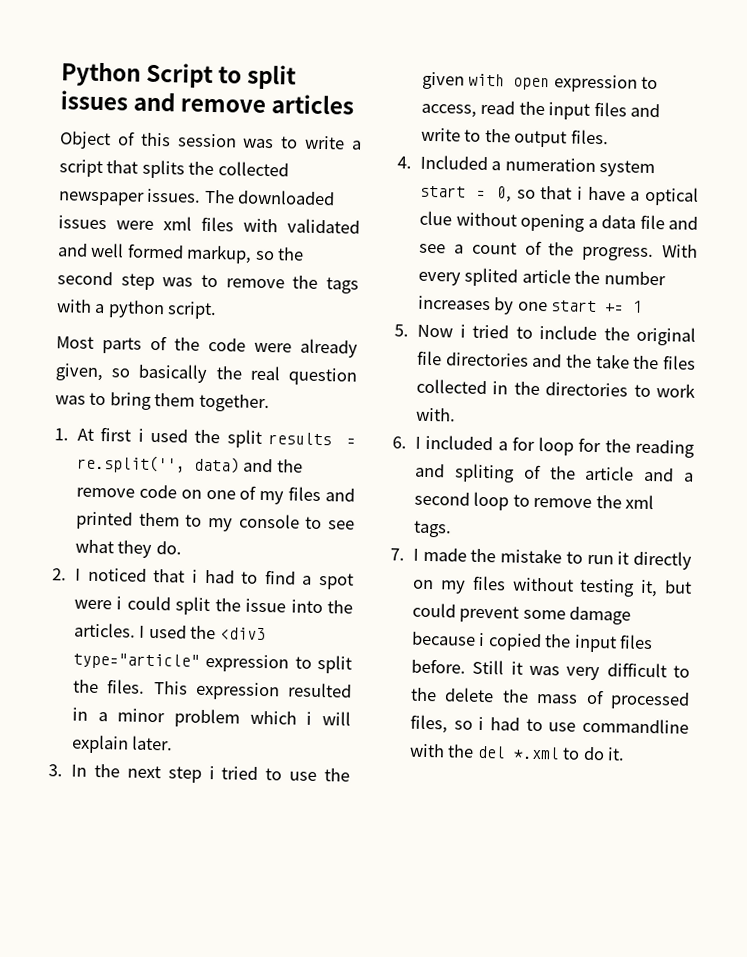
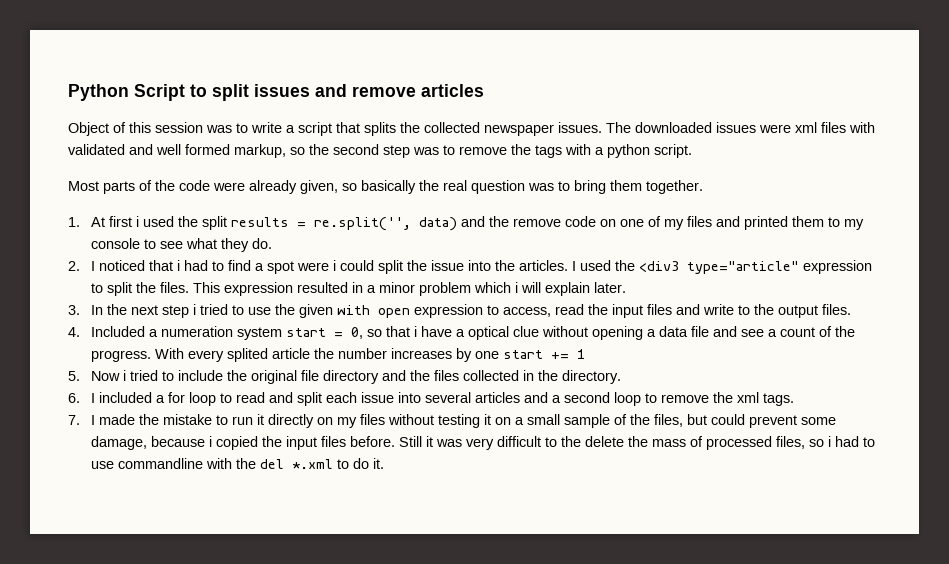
- 5. Now i tried to include the original file directories and the take the files collected in the directories to work with.
+ 5. Now i tried to include the original file directory and the files collected in the directory.
- 6. I included a for loop for the reading and spliting of the article and a second loop to remove the xml tags.
+ 6. I included a for loop to read and split each issue into several articles and a second loop to remove the xml tags.
- 7. I made the mistake to run it directly on my files without testing it, but could prevent some damage because i copied the input files before.
+ 7. I made the mistake to run it directly on my files without testing it on a small sample of the files, but could prevent some damage, because i copied the input files before.

